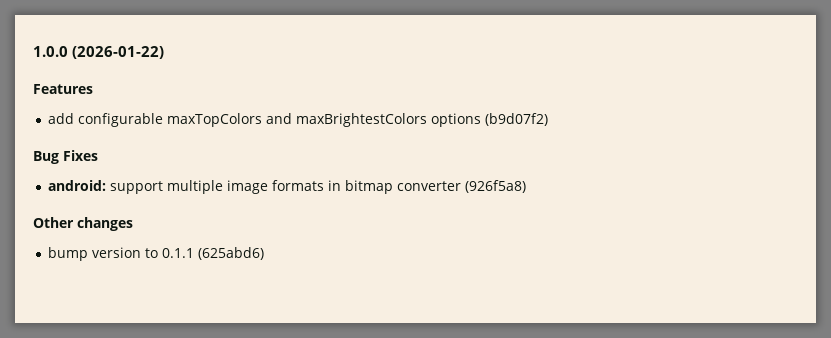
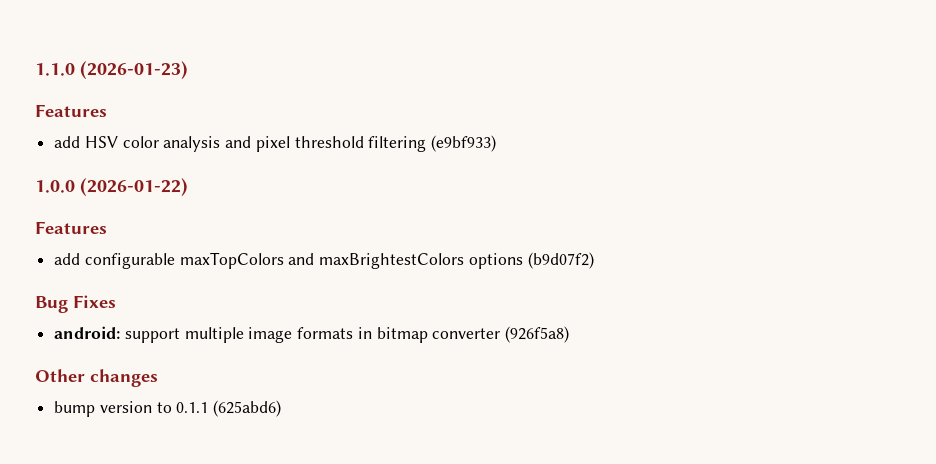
+ 1.1.0 (2026-01-23)
+ Features
+ add HSV color analysis and pixel threshold filtering (e9bf933)

